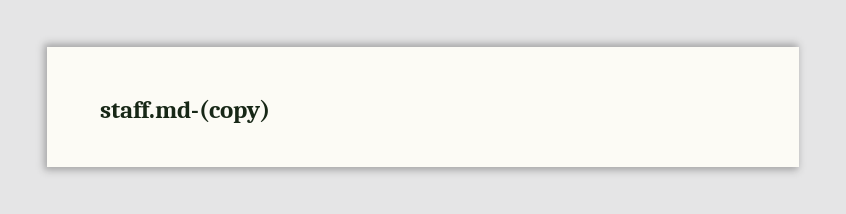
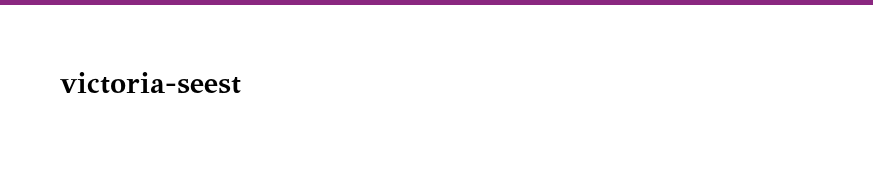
- staff.md-(copy)
+ victoria-seest

